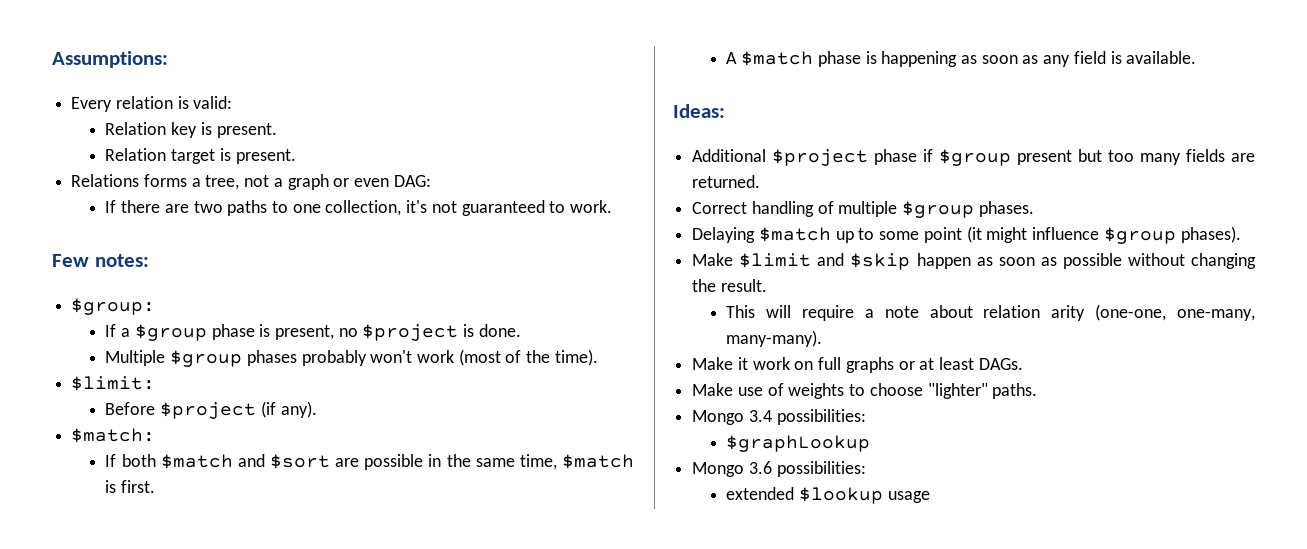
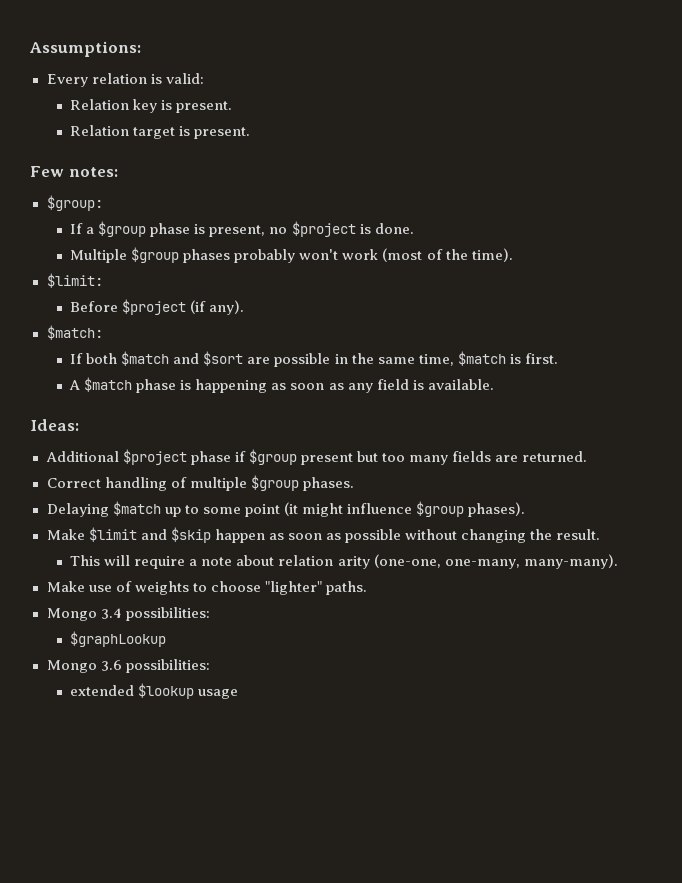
- Relations forms a tree, not a graph or even DAG:
- If there are two paths to one collection, it's not guaranteed to work.
- Make it work on full graphs or at least DAGs.

